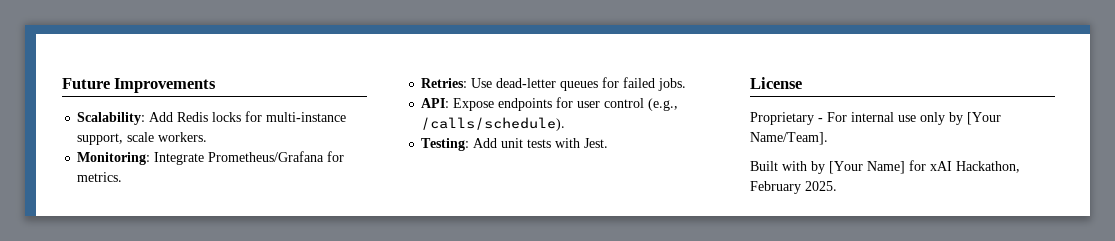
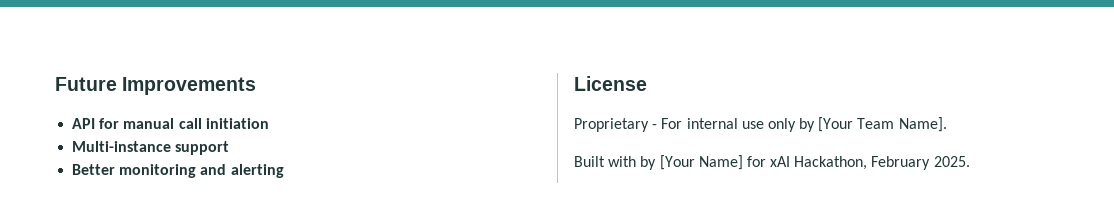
- Scalability: Add Redis locks for multi-instance support, scale workers.
- Monitoring: Integrate Prometheus/Grafana for metrics.
- Retries: Use dead-letter queues for failed jobs.
- API: Expose endpoints for user control (e.g., /calls/schedule).
- Testing: Add unit tests with Jest.
+ API for manual call initiation
+ Multi-instance support
+ Better monitoring and alerting
- Proprietary - For internal use only by [Your Name/Team].
+ Proprietary - For internal use only by [Your Team Name].

